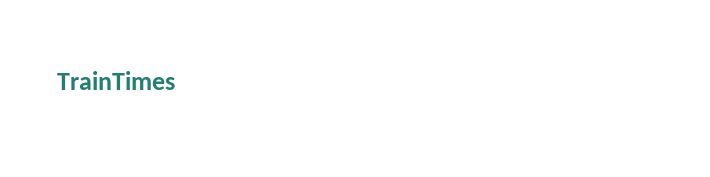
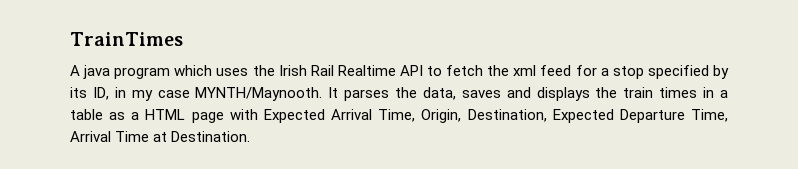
+ A java program which uses the Irish Rail Realtime API to fetch the xml feed for a stop specified by its ID, in my case MYNTH/Maynooth. It parses the data, saves and displays the train times in a table as a HTML page with Expected Arrival Time, Origin, Destination, Expected Departure Time, Arrival Time at Destination.

